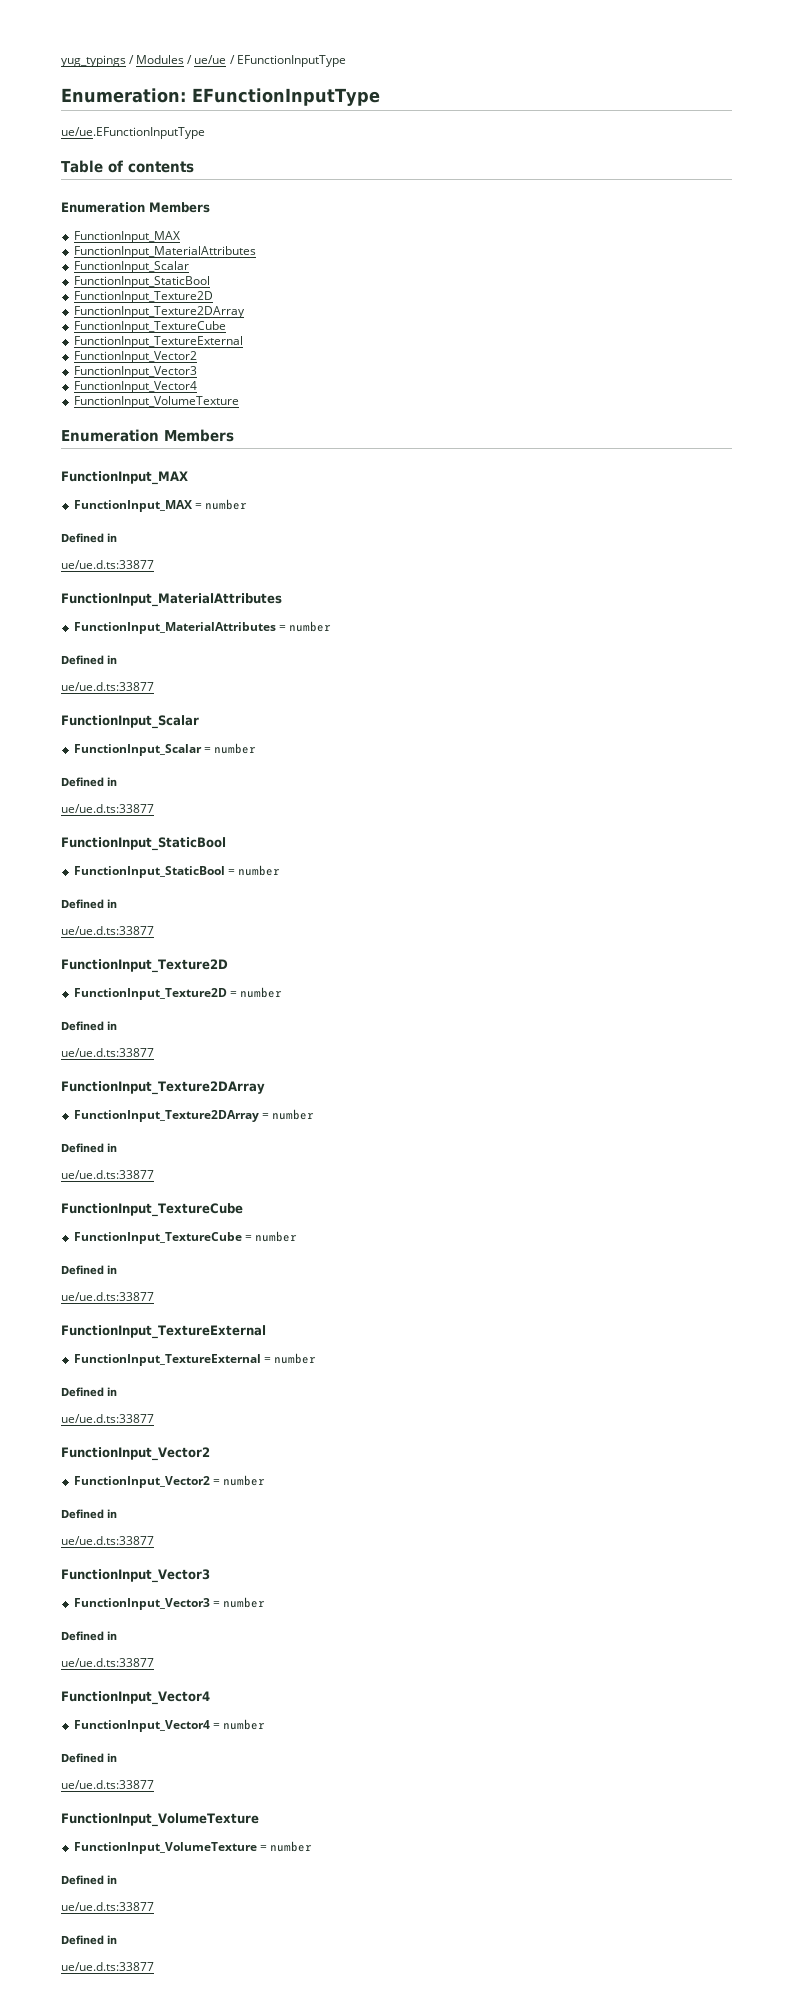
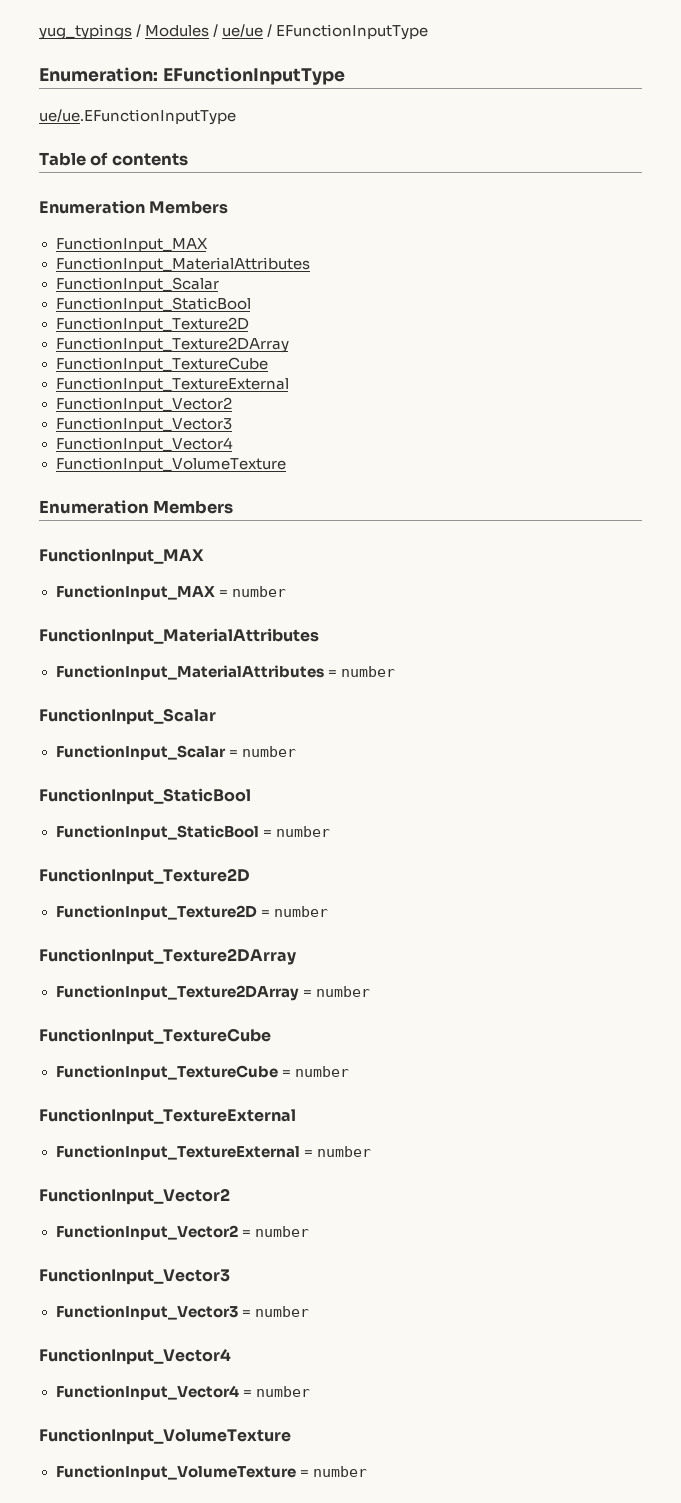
  FunctionInput_MAX = number
- Defined in
- ue/ue.d.ts:33877
  FunctionInput_MaterialAttributes = number
- Defined in
- ue/ue.d.ts:33877
  FunctionInput_Scalar = number
- Defined in
- ue/ue.d.ts:33877
  FunctionInput_StaticBool = number
- Defined in
- ue/ue.d.ts:33877
  FunctionInput_Texture2D = number
- Defined in
- ue/ue.d.ts:33877
  FunctionInput_Texture2DArray = number
- Defined in
- ue/ue.d.ts:33877
  FunctionInput_TextureCube = number
- Defined in
- ue/ue.d.ts:33877
  FunctionInput_TextureExternal = number
- Defined in
- ue/ue.d.ts:33877
  FunctionInput_Vector2 = number
- Defined in
- ue/ue.d.ts:33877
  FunctionInput_Vector3 = number
- Defined in
- ue/ue.d.ts:33877
  FunctionInput_Vector4 = number
- Defined in
- ue/ue.d.ts:33877
  FunctionInput_VolumeTexture = number
- Defined in
- ue/ue.d.ts:33877
- Defined in
- ue/ue.d.ts:33877

